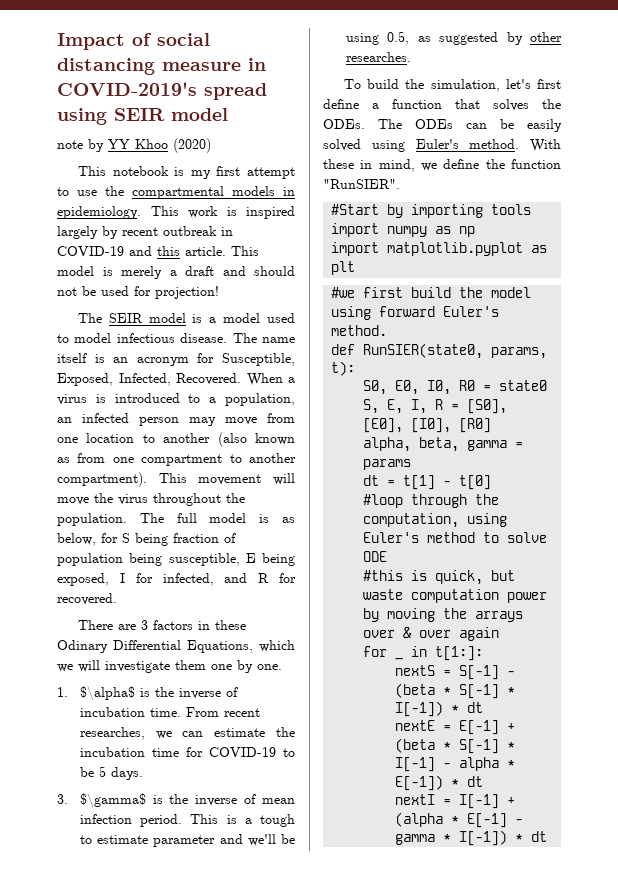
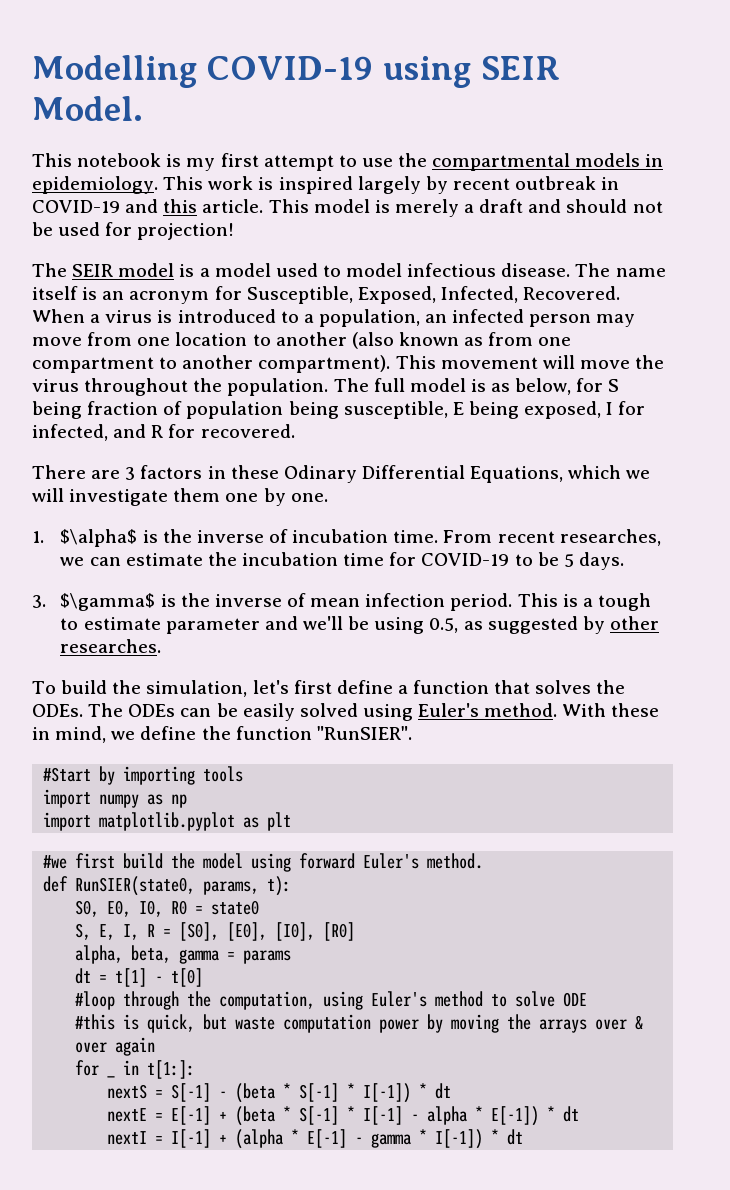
- Impact of social distancing measure in COVID-2019's spread using SEIR model
- note by YY Khoo (2020)
+ Modelling COVID-19 using SEIR Model.

